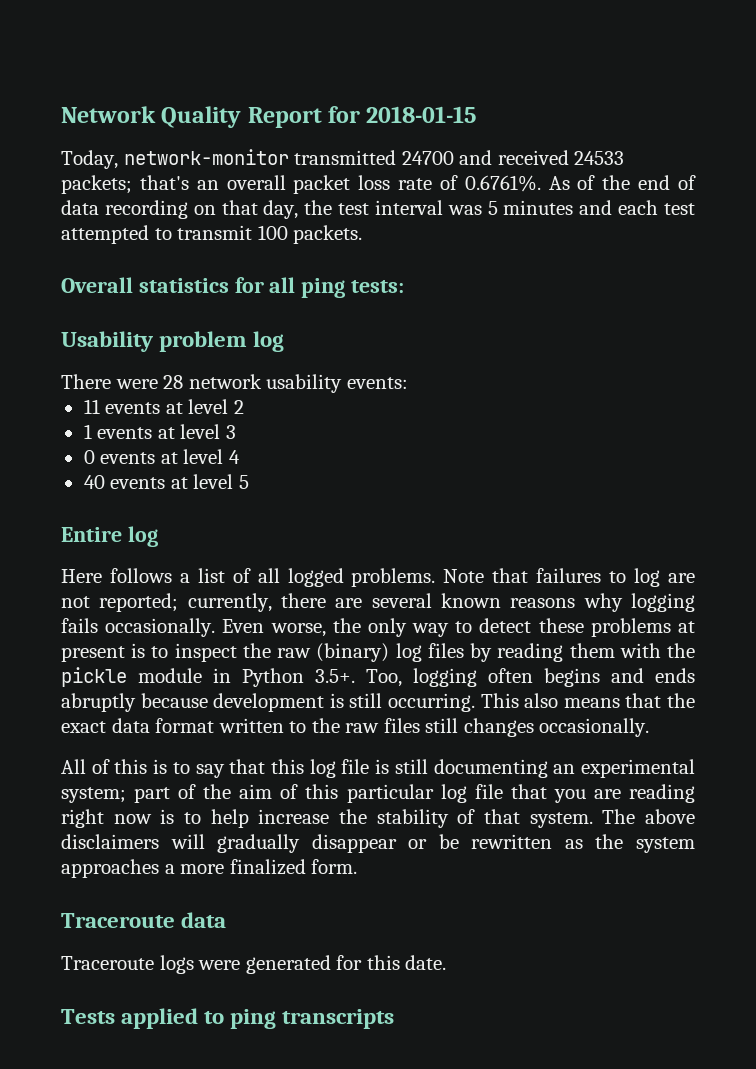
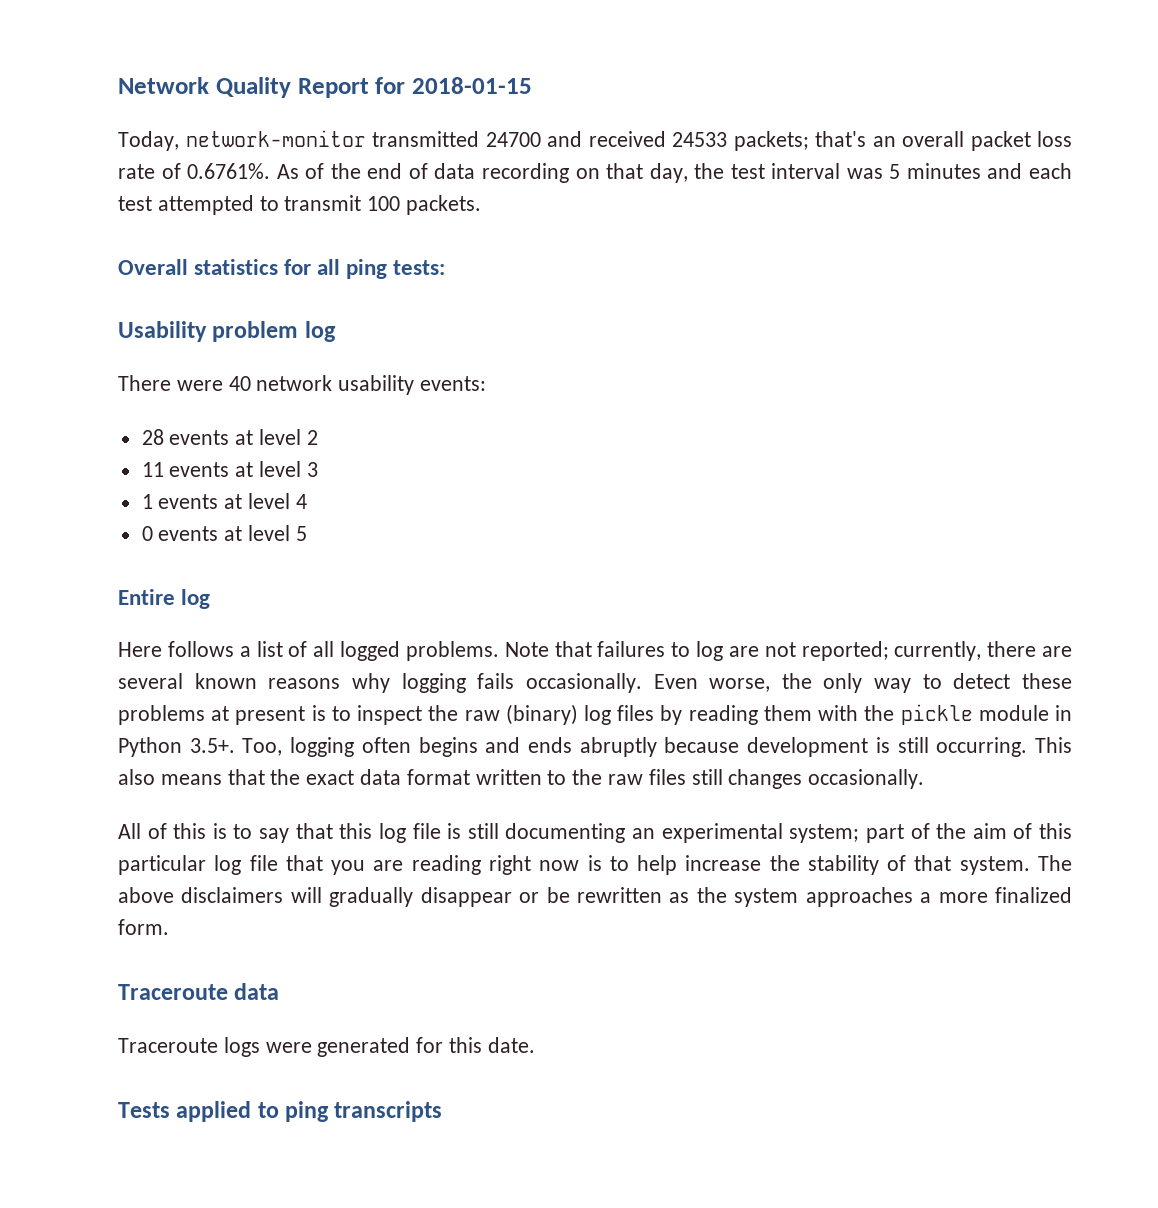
- There were 28 network usability events:
+ There were 40 network usability events:
+ 28 events at level 2
- 11 events at level 2
+ 11 events at level 3
- 1 events at level 3
+ 1 events at level 4
- 0 events at level 4
- 40 events at level 5
+ 0 events at level 5

